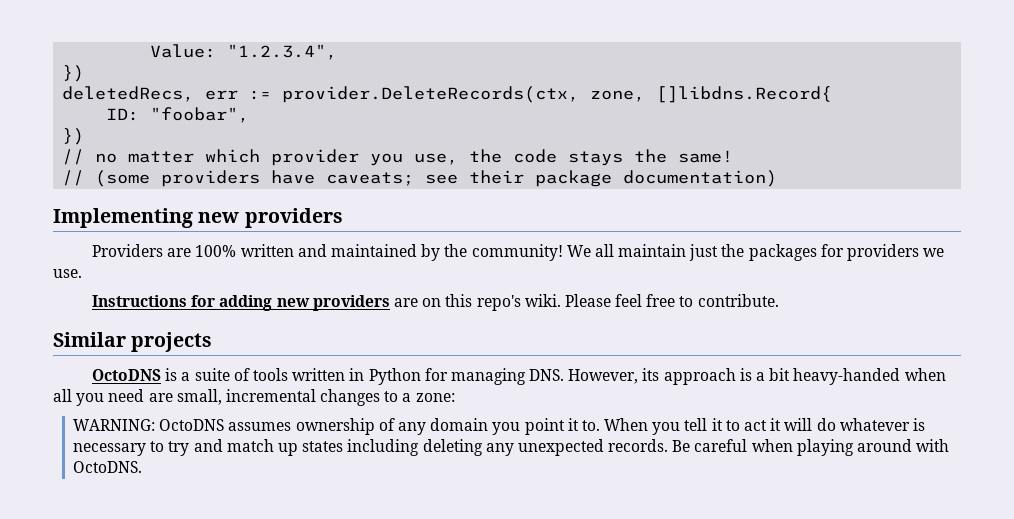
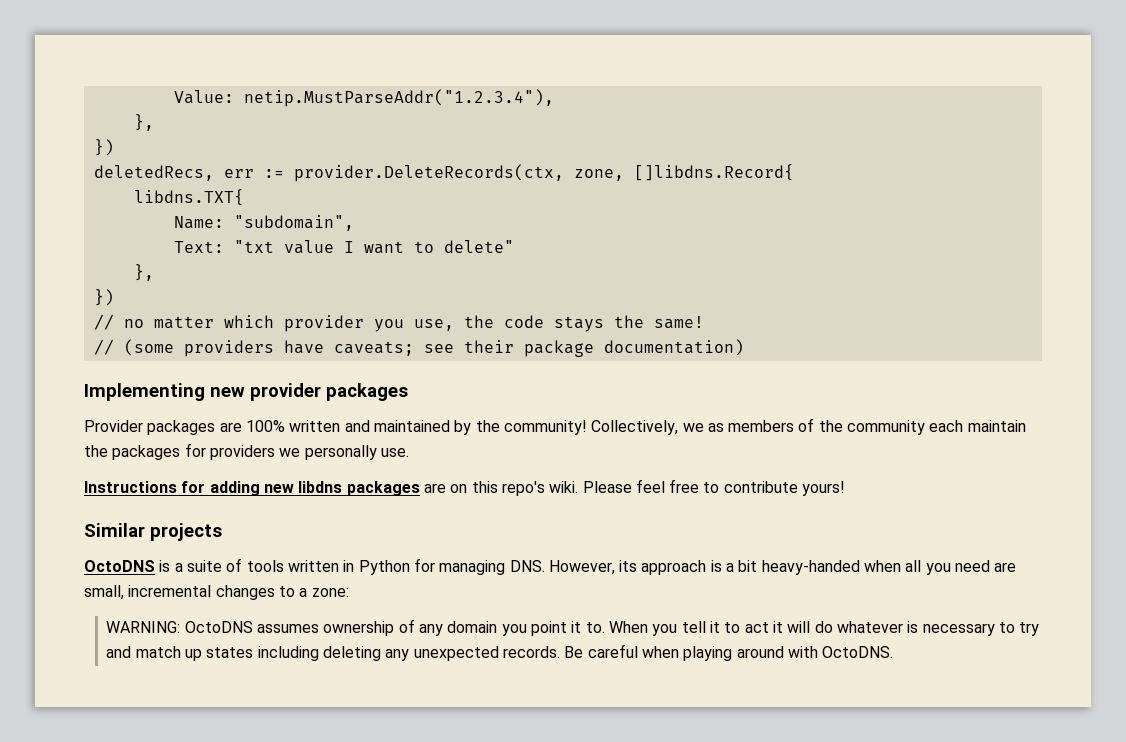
- Value: "1.2.3.4",
+ Value: netip.MustParseAddr("1.2.3.4"),
+ },
- ID: "foobar",
+ libdns.TXT{
+ Name: "subdomain",
+ Text: "txt value I want to delete"
+ },
- Implementing new providers
- Providers are 100% written and maintained by the community!
+ Implementing new provider packages
+ Provider packages are 100% written and maintained by the community!
- We all maintain just the packages for providers we use.
+ Collectively, we as members of the community each maintain the packages for providers we personally use.
- Instructions for adding new providers are on this repo's wiki.
+ Instructions for adding new libdns packages are on this repo's wiki.
- Please feel free to contribute.
+ Please feel free to contribute yours!

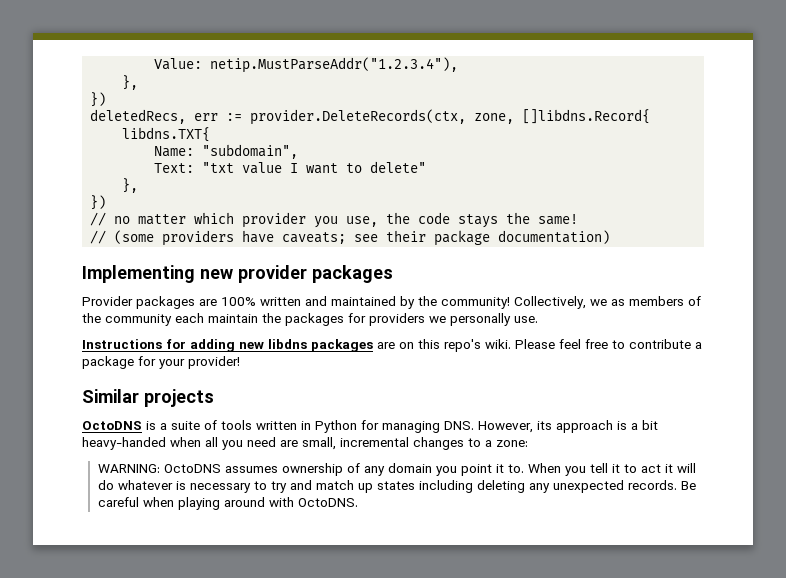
- Please feel free to contribute yours!
+ Please feel free to contribute a package for your provider!

